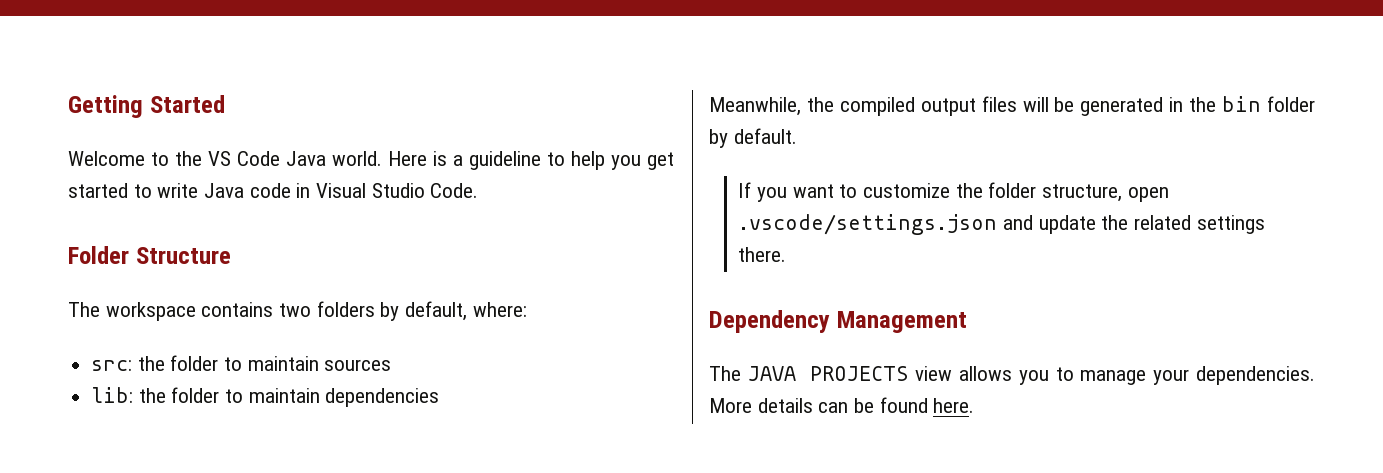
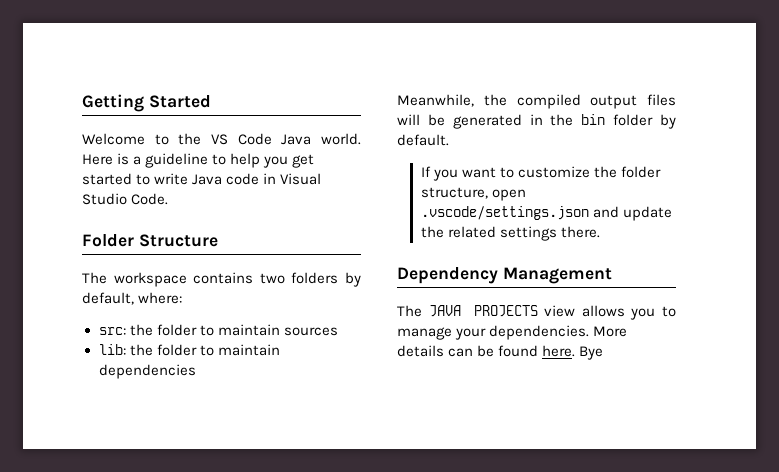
+ Bye

